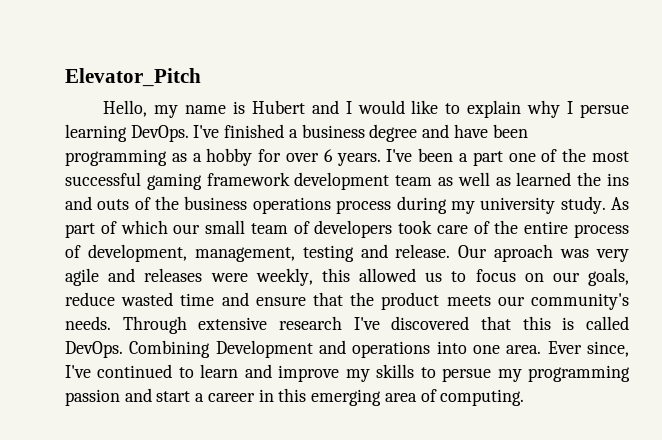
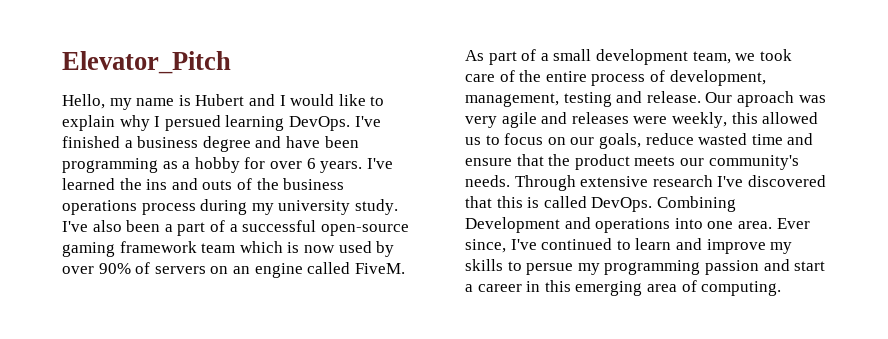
- Hello, my name is Hubert and I would like to explain why I persue learning DevOps.
+ Hello, my name is Hubert and I would like to explain why I persued learning DevOps.
- I've been a part one of the most successful gaming framework development team as well as learned the ins and outs of the business operations process during my university study.
+ I've learned the ins and outs of the business operations process during my university study.
- As part of which our small team of developers took care of the entire process of development, management, testing and release.
+ I've also been a part of a successful open-source gaming framework team which is now used by over 90% of servers on an engine called FiveM. As part of a small development team, we took care of the entire process of development, management, testing and release.

